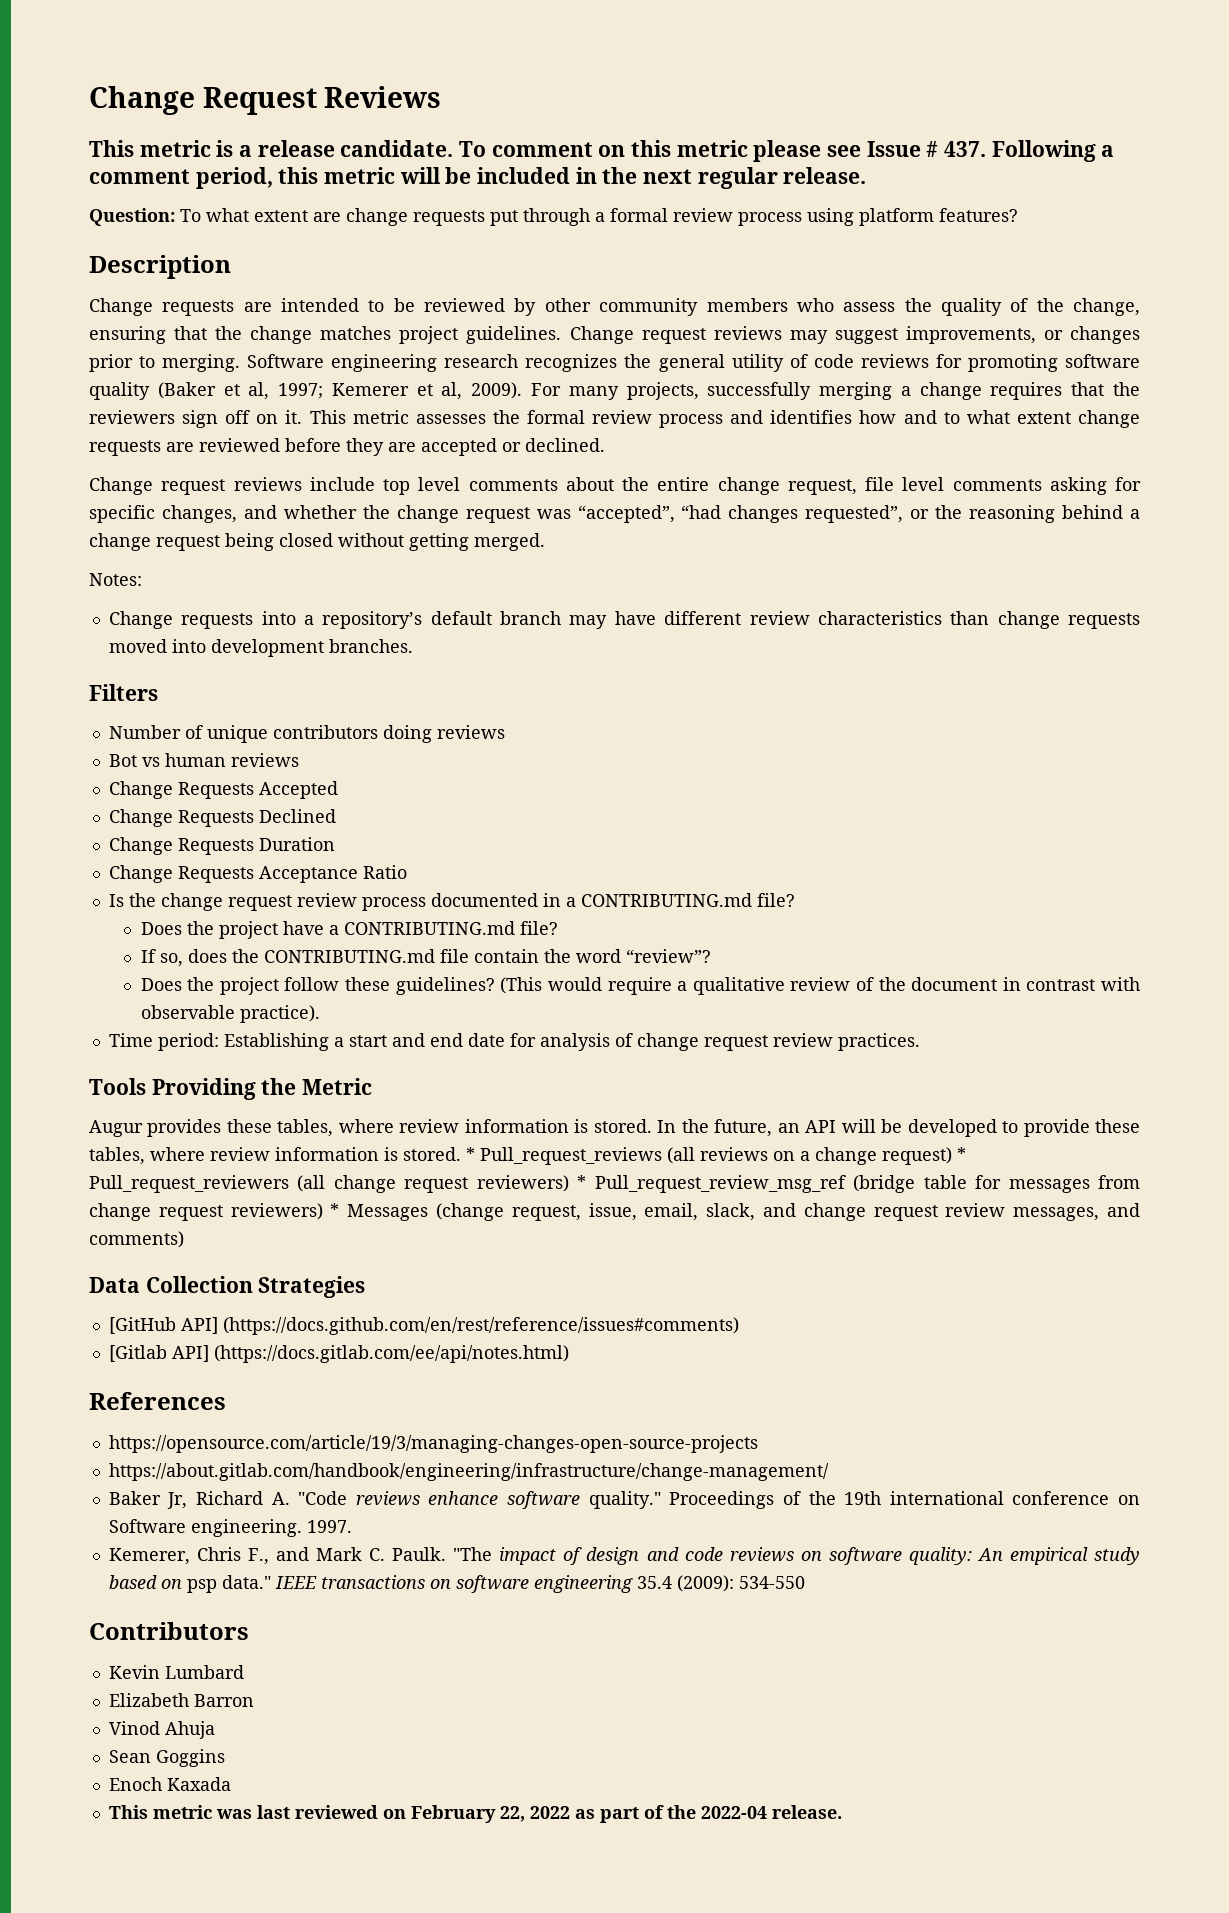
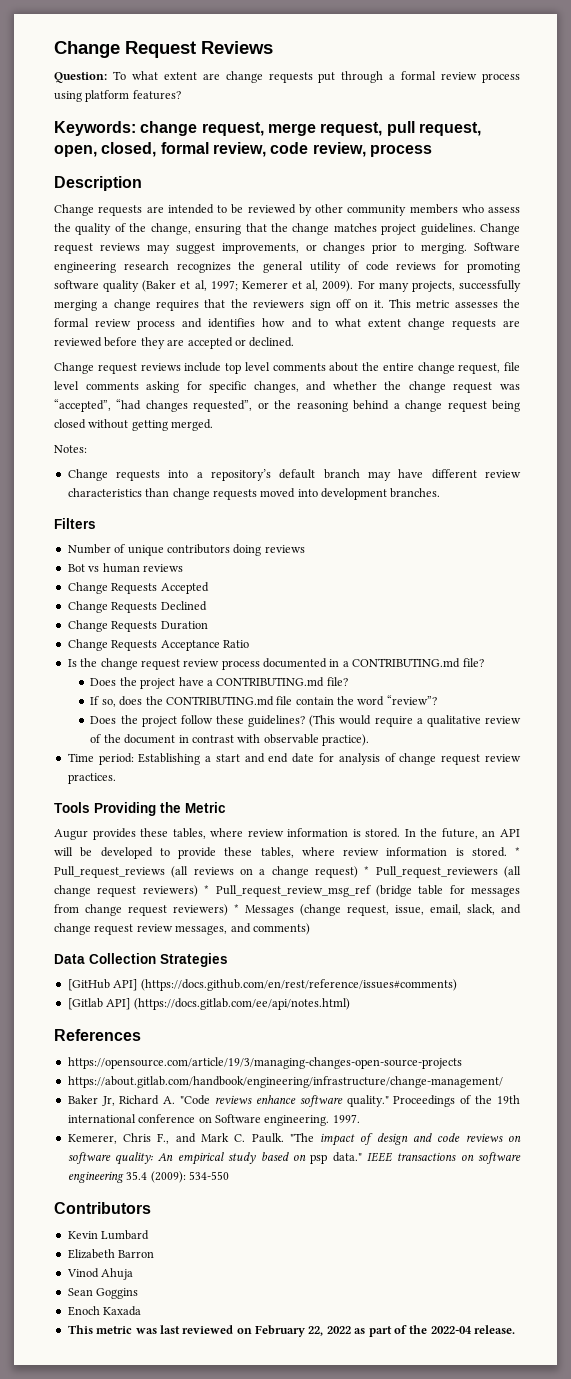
- This metric is a release candidate. To comment on this metric please see Issue # 437. Following a comment period, this metric will be included in the next regular release.
+ Keywords: change request, merge request, pull request, open, closed, formal review, code review, process

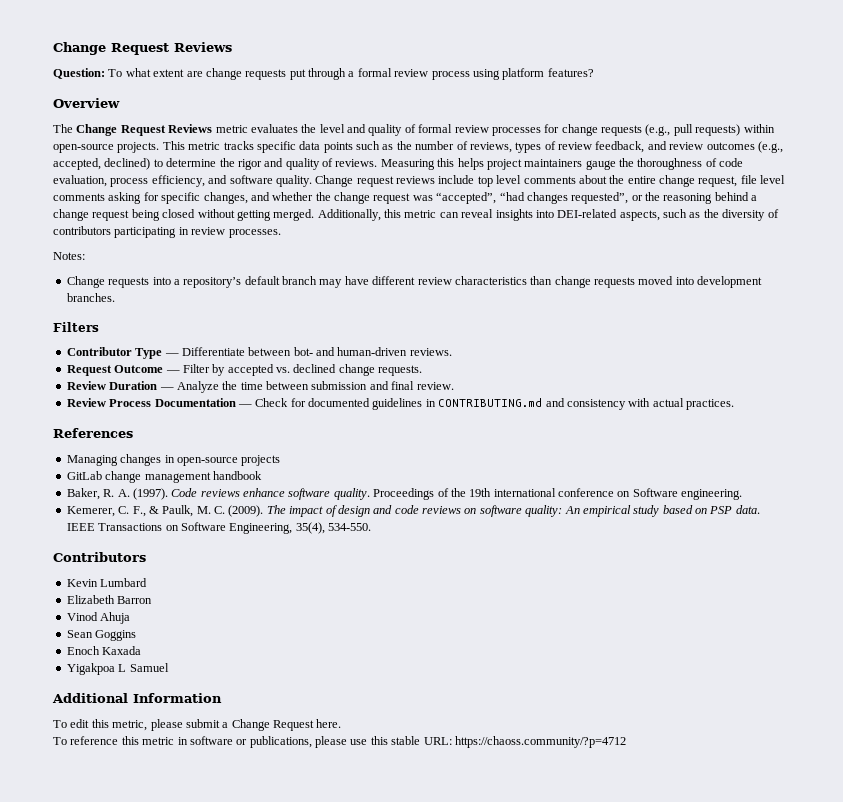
- Keywords: change request, merge request, pull request, open, closed, formal review, code review, process
- Description
- Change requests are intended to be reviewed by other community members who assess the quality of the change, ensuring that the change matches project guidelines. Change request reviews may suggest improvements, or changes prior to merging. Software engineering research recognizes the general utility of code reviews for promoting software quality (Baker et al, 1997; Kemerer et al, 2009). For many projects, successfully merging a change requires that the reviewers sign off on it. This metric assesses the formal review process and identifies how and to what extent change requests are reviewed before they are accepted or declined.
- Change request reviews include top level comments about the entire change request, file level comments asking for specific changes, and whether the change request was “accepted”, “had changes requested”, or the reasoning behind a change request being closed without getting merged.
+ Overview
+ The Change Request Reviews metric evaluates the level and quality of formal review processes for change requests (e.g., pull requests) within open-source projects. This metric tracks specific data points such as the number of reviews, types of review feedback, and review outcomes (e.g., accepted, declined) to determine the rigor and quality of reviews. Measuring this helps project maintainers gauge the thoroughness of code evaluation, process efficiency, and software quality. Change request reviews include top level comments about the entire change request, file level comments asking for specific changes, and whether the change request was “accepted”, “had changes requested”, or the reasoning behind a change request being closed without getting merged. Additionally, this metric can reveal insights into DEI-related aspects, such as the diversity of contributors participating in review processes.
- Number of unique contributors doing reviews
- Bot vs human reviews
- Change Requests Accepted
- Change Requests Declined
- Change Requests Duration
- Change Requests Acceptance Ratio
- Is the change request review process documented in a CONTRIBUTING.md file?
- Does the project have a CONTRIBUTING.md file?
- If so, does the CONTRIBUTING.md file contain the word “review”?
- Does the project follow these guidelines? (This would require a qualitative review of the document in contrast with observable practice).
- Time period: Establishing a start and end date for analysis of change request review practices.
- Tools Providing the Metric
- Augur provides these tables, where review information is stored. In the future, an API will be developed to provide these tables, where review information is stored. * Pull_request_reviews (all reviews on a change request) * Pull_request_reviewers (all change request reviewers) * Pull_request_review_msg_ref (bridge table for messages from change request reviewers) * Messages (change request, issue, email, slack, and change request review messages, and comments)
- Data Collection Strategies
- [GitHub API] (https://docs.github.com/en/rest/reference/issues#comments)
- [Gitlab API] (https://docs.gitlab.com/ee/api/notes.html)
+ Contributor Type — Differentiate between bot- and human-driven reviews.
+ Request Outcome — Filter by accepted vs. declined change requests.
+ Review Duration — Analyze the time between submission and final review.
+ Review Process Documentation — Check for documented guidelines in CONTRIBUTING.md and consistency with actual practices.
  References
- https://opensource.com/article/19/3/managing-changes-open-source-projects
- https://about.gitlab.com/handbook/engineering/infrastructure/change-management/
- Baker Jr, Richard A. "Code reviews enhance software quality."
+ Managing changes in open-source projects
+ GitLab change management handbook
+ Baker, R. A. (1997). Code reviews enhance software quality.
- 1997.
- Kemerer, Chris F., and Mark C. Paulk. "The impact of design and code reviews on software quality: An empirical study based on psp data." IEEE transactions on software engineering 35.4 (2009): 534-550
+ Kemerer, C. F., & Paulk, M. C. (2009). The impact of design and code reviews on software quality: An empirical study based on PSP data. IEEE Transactions on Software Engineering, 35(4), 534-550.
- This metric was last reviewed on February 22, 2022 as part of the 2022-04 release.
+ Yigakpoa L Samuel
+ Additional Information
+ To edit this metric, please submit a Change Request here.
+ To reference this metric in software or publications, please use this stable URL: https://chaoss.community/?p=4712

